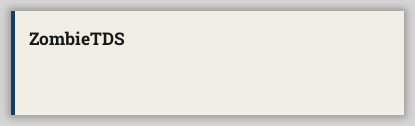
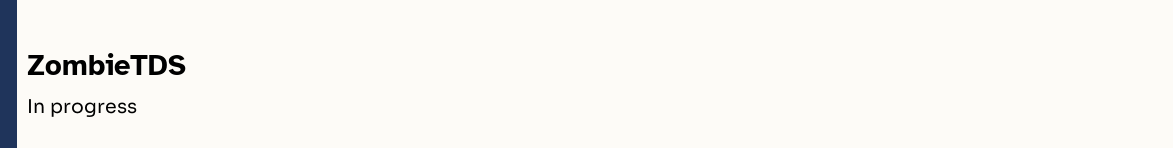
+ In progress

